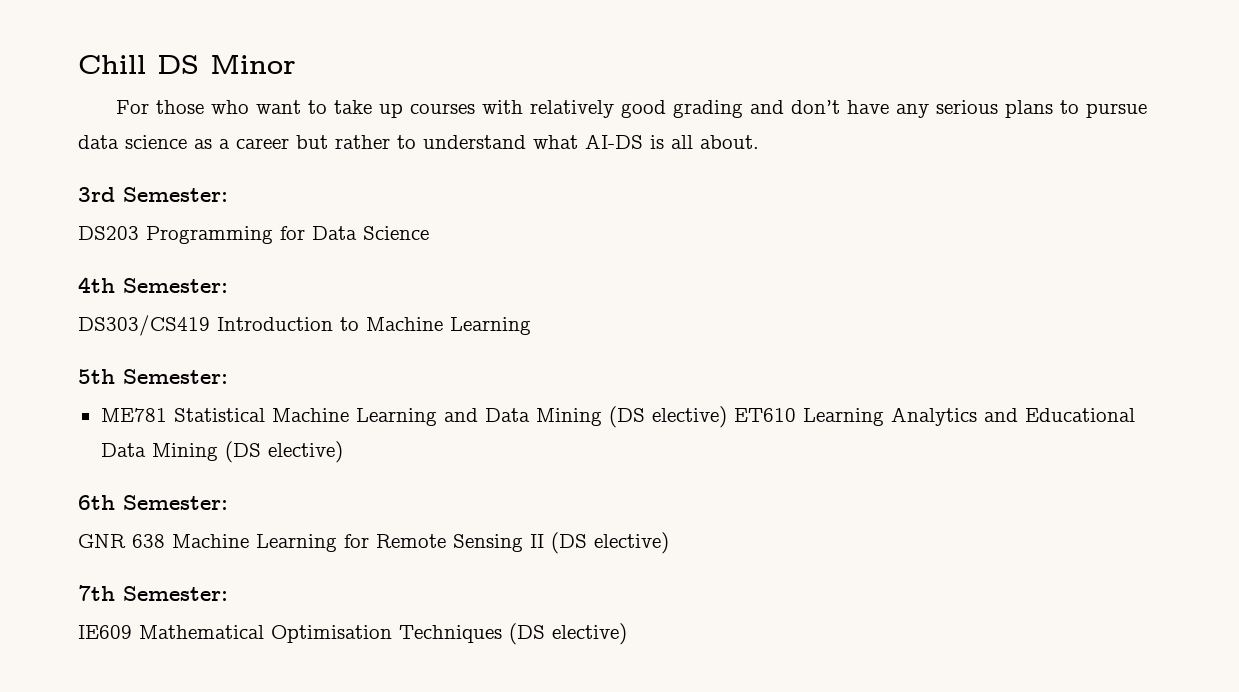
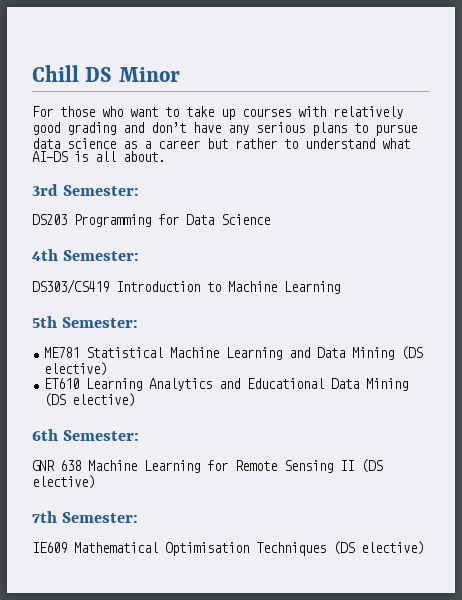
- ME781 Statistical Machine Learning and Data Mining (DS elective) ET610 Learning Analytics and Educational Data Mining (DS elective)
+ ME781 Statistical Machine Learning and Data Mining (DS elective)
+ ET610 Learning Analytics and Educational Data Mining (DS elective)

